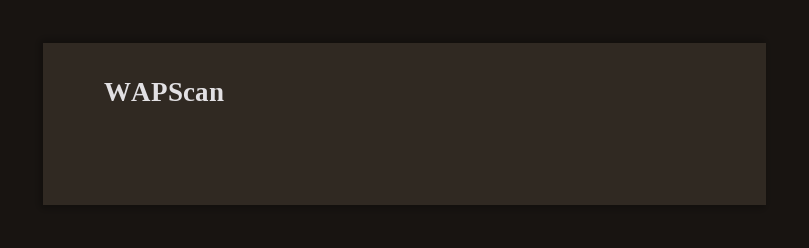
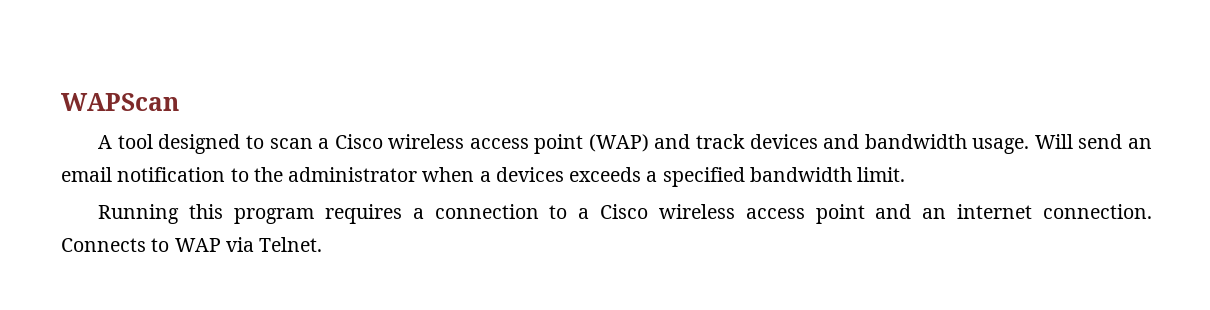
+ A tool designed to scan a Cisco wireless access point (WAP) and track devices and bandwidth usage. Will send an email notification to the administrator when a devices exceeds a specified bandwidth limit.
+ Running this program requires a connection to a Cisco wireless access point and an internet connection. Connects to WAP via Telnet.

